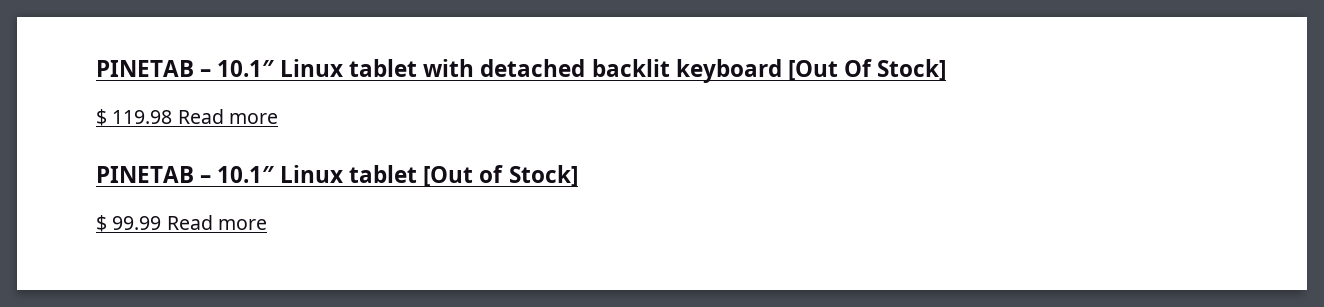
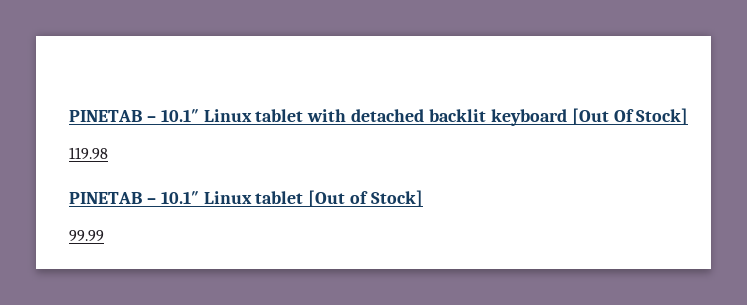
- $ 119.98 Read more
+ 119.98
- $ 99.99 Read more
+ 99.99

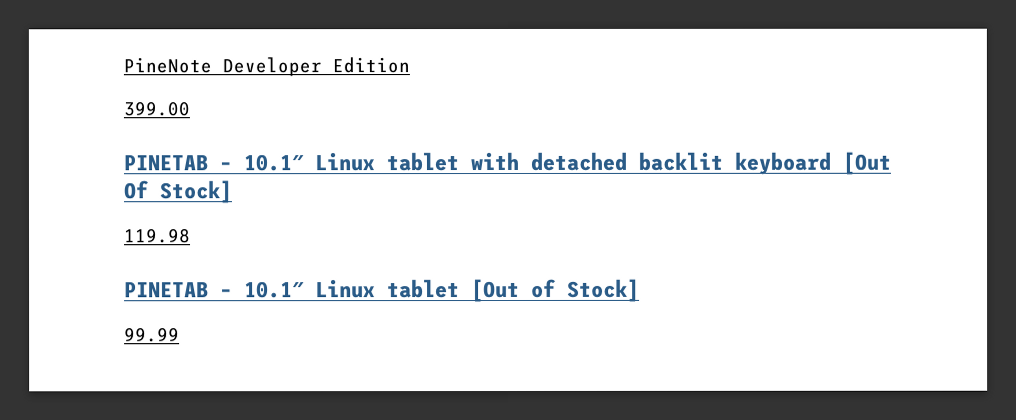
+ PineNote Developer Edition
+ 399.00

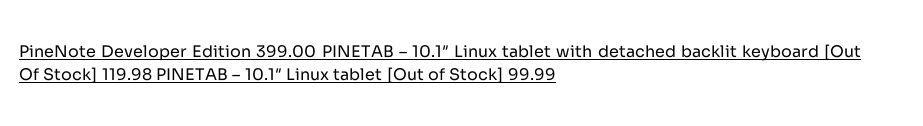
- PineNote Developer Edition
- 399.00
- PINETAB – 10.1″ Linux tablet with detached backlit keyboard [Out Of Stock]
- 119.98
- PINETAB – 10.1″ Linux tablet [Out of Stock]
- 99.99
+ PineNote Developer Edition 399.00 PINETAB – 10.1″ Linux tablet with detached backlit keyboard [Out Of Stock] 119.98 PINETAB – 10.1″ Linux tablet [Out of Stock] 99.99

